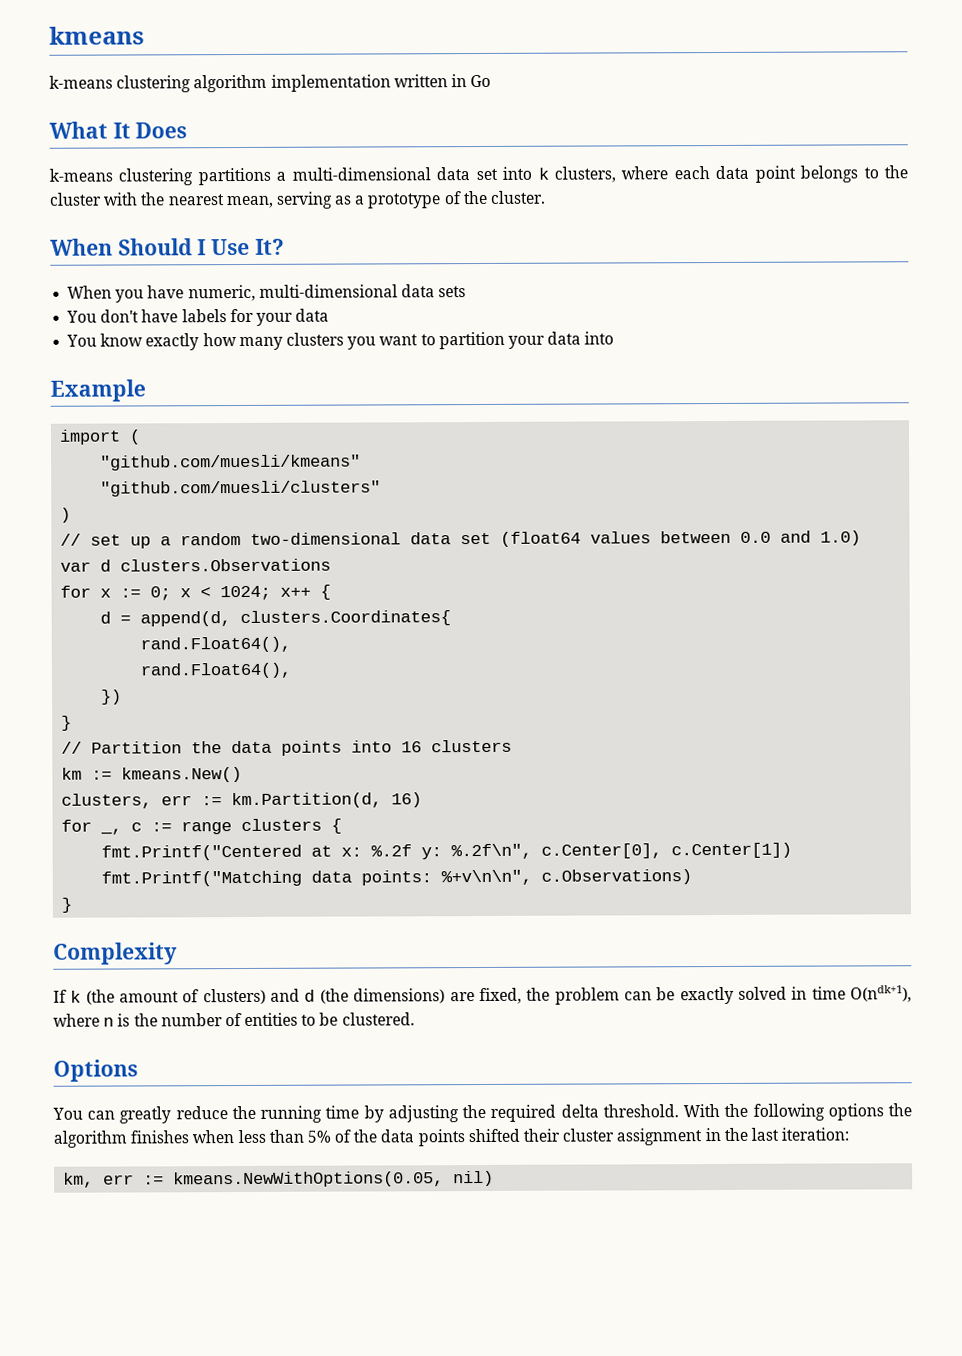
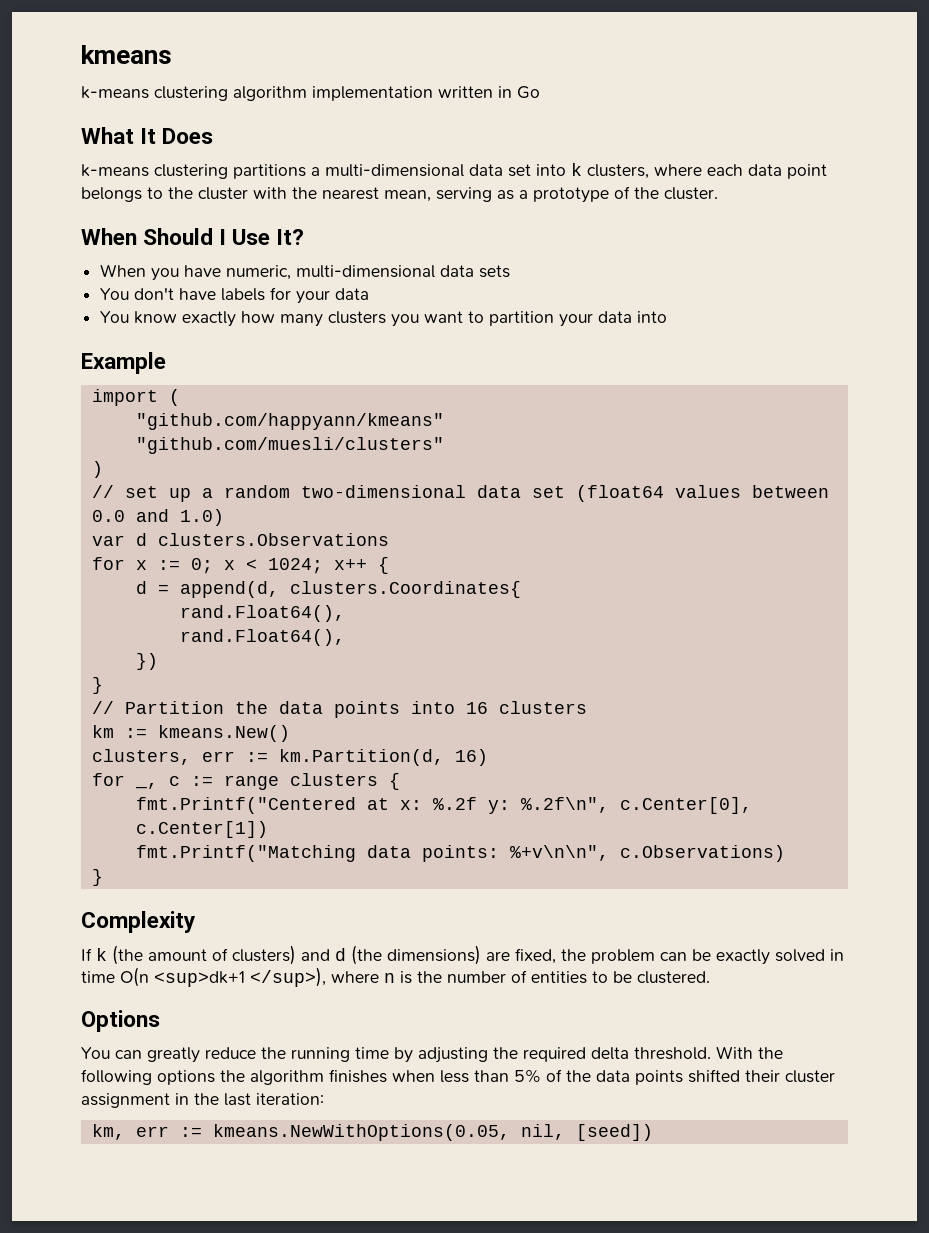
- "github.com/muesli/kmeans"
+ "github.com/happyann/kmeans"
- If k (the amount of clusters) and d (the dimensions) are fixed, the problem can be exactly solved in time O(ndk+1), where n is the number of entities to be clustered.
+ If k (the amount of clusters) and d (the dimensions) are fixed, the problem can be exactly solved in time O(n <sup>dk+1 </sup>), where n is the number of entities to be clustered.
- km, err := kmeans.NewWithOptions(0.05, nil)
+ km, err := kmeans.NewWithOptions(0.05, nil, [seed])

